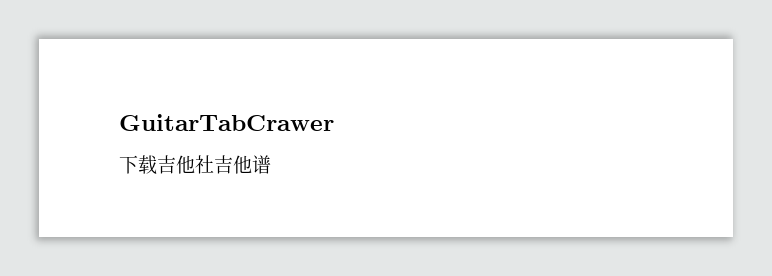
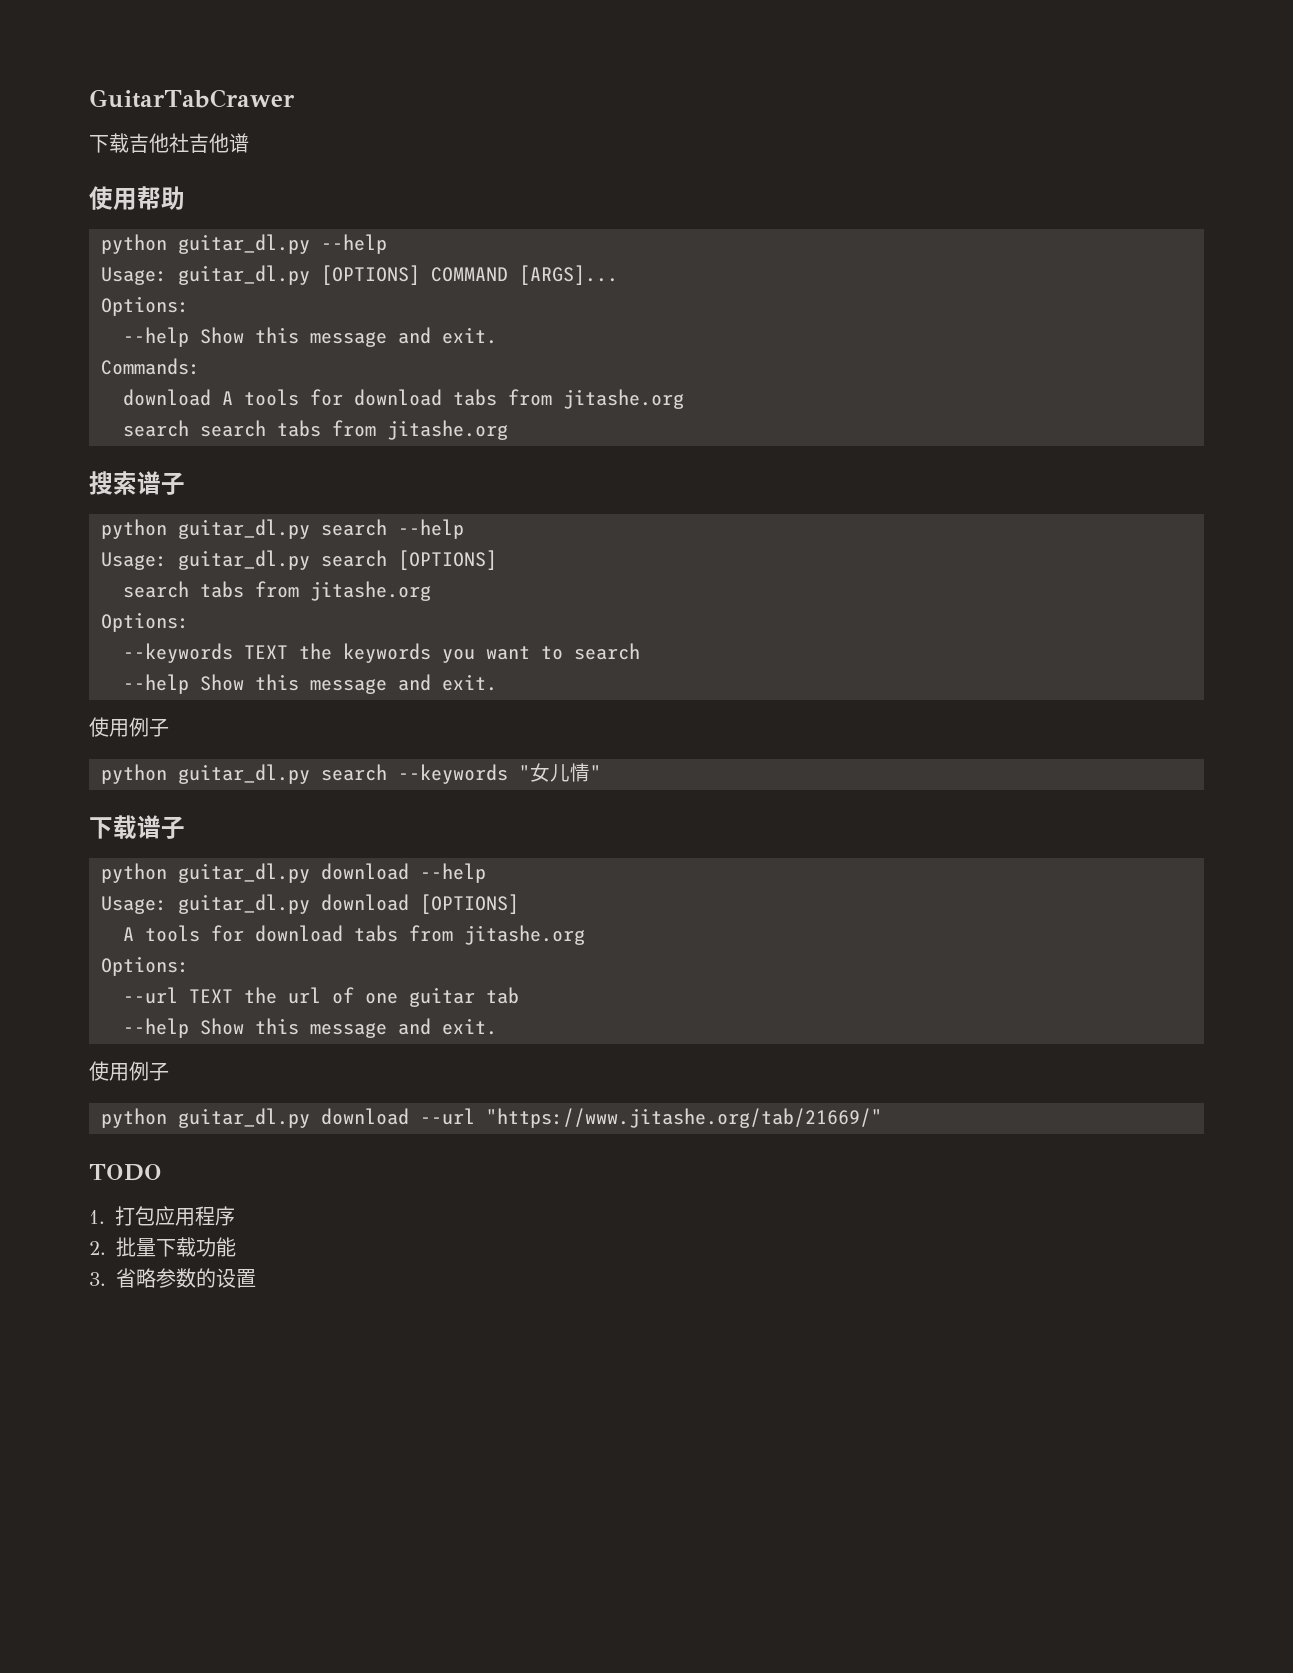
+ 使用帮助
+ python guitar_dl.py --help
+ Usage: guitar_dl.py [OPTIONS] COMMAND [ARGS]...
+ Options:
+ --help Show this message and exit.
+ Commands:
+ download A tools for download tabs from jitashe.org
+ search search tabs from jitashe.org
+ 搜索谱子
+ python guitar_dl.py search --help
+ Usage: guitar_dl.py search [OPTIONS]
+ search tabs from jitashe.org
+ Options:
+ --keywords TEXT the keywords you want to search
+ --help Show this message and exit.
+ 使用例子
+ python guitar_dl.py search --keywords "女儿情"
+ 下载谱子
+ python guitar_dl.py download --help
+ Usage: guitar_dl.py download [OPTIONS]
+ A tools for download tabs from jitashe.org
+ Options:
+ --url TEXT the url of one guitar tab
+ --help Show this message and exit.
+ 使用例子
+ python guitar_dl.py download --url "https://www.jitashe.org/tab/21669/"
+ TODO
+ 1.打包应用程序
+ 2.批量下载功能
+ 3.省略参数的设置

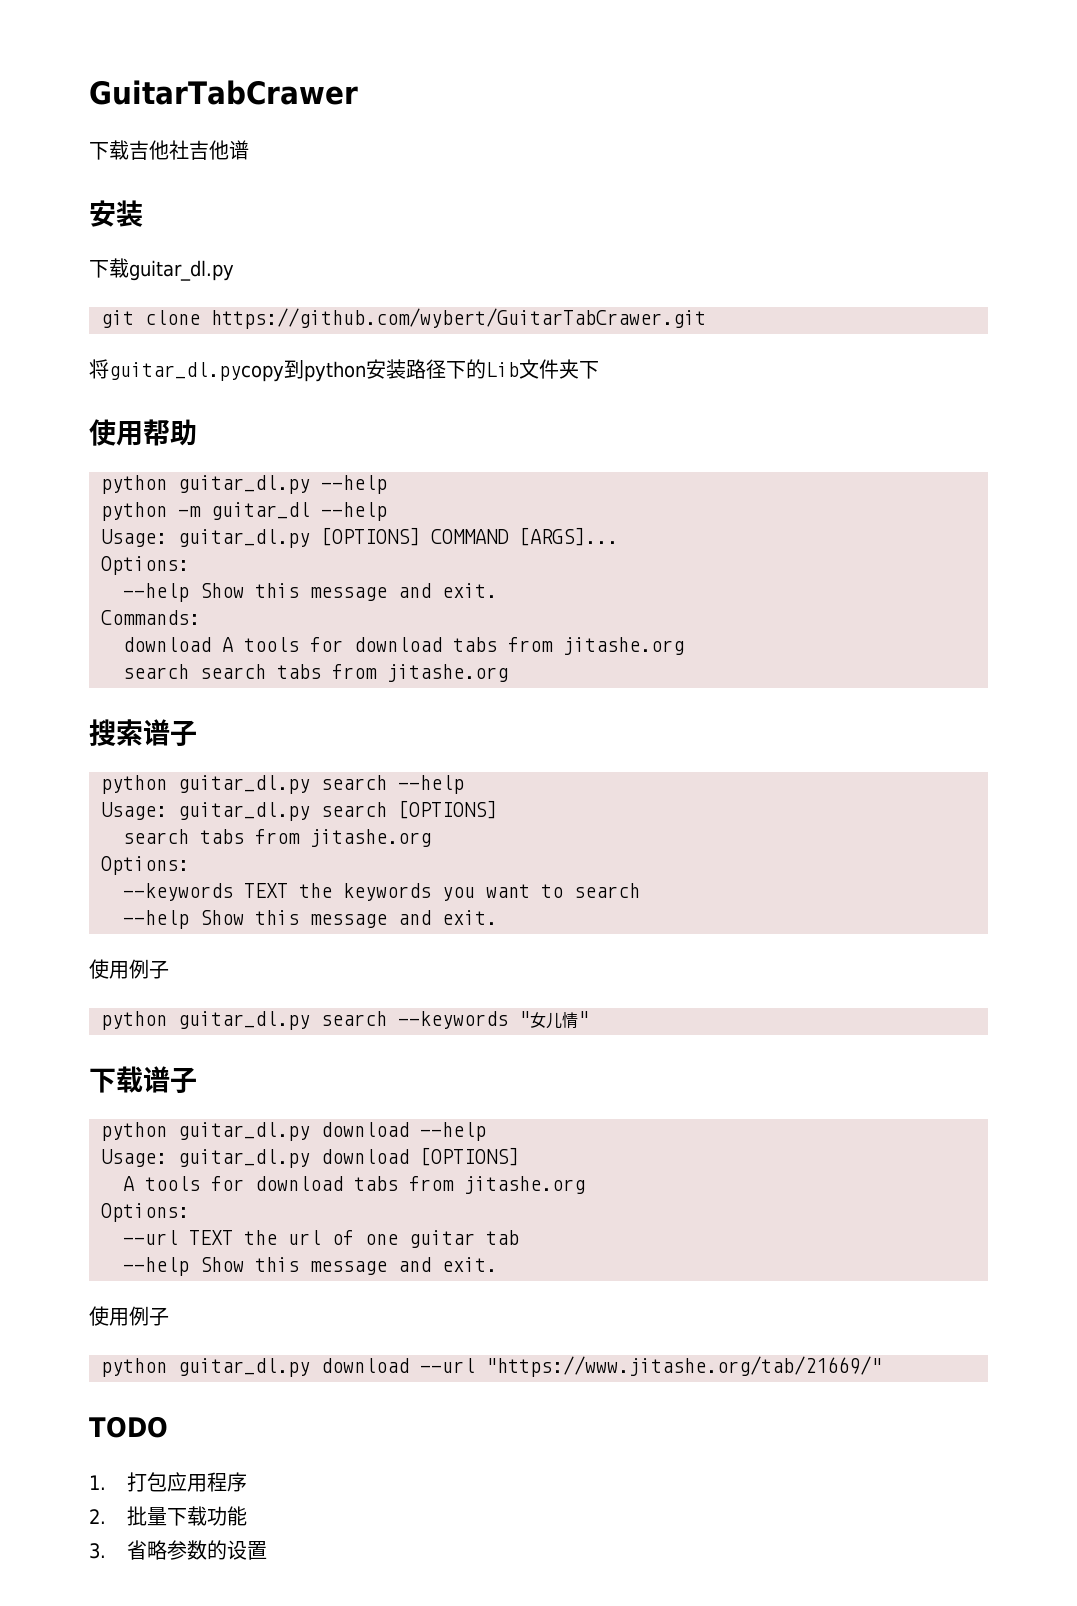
  下载吉他社吉他谱
+ 安装
+ 下载guitar_dl.py
+ git clone https://github.com/wybert/GuitarTabCrawer.git
+ 将guitar_dl.pycopy到python安装路径下的Lib文件夹下
+ python -m guitar_dl --help

